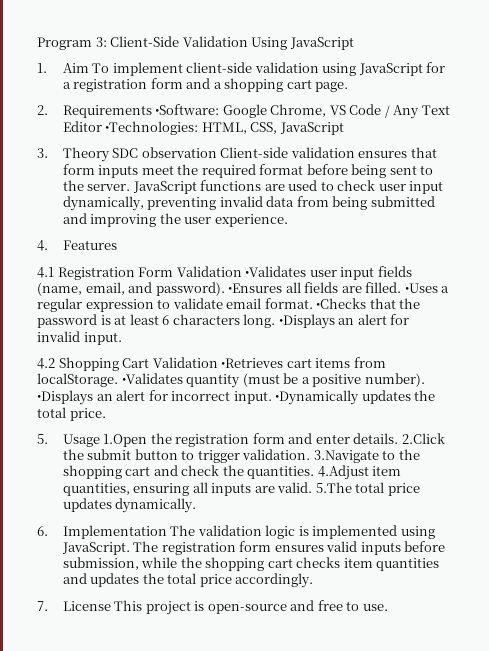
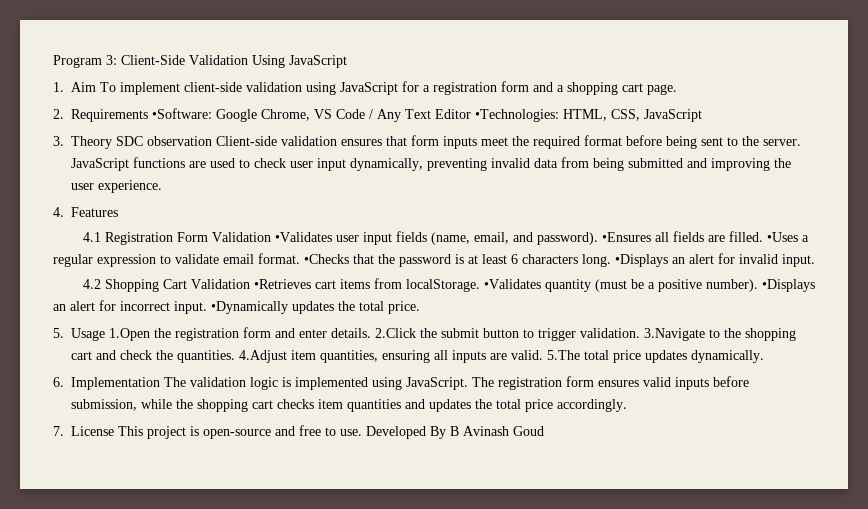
+ Developed By B Avinash Goud

